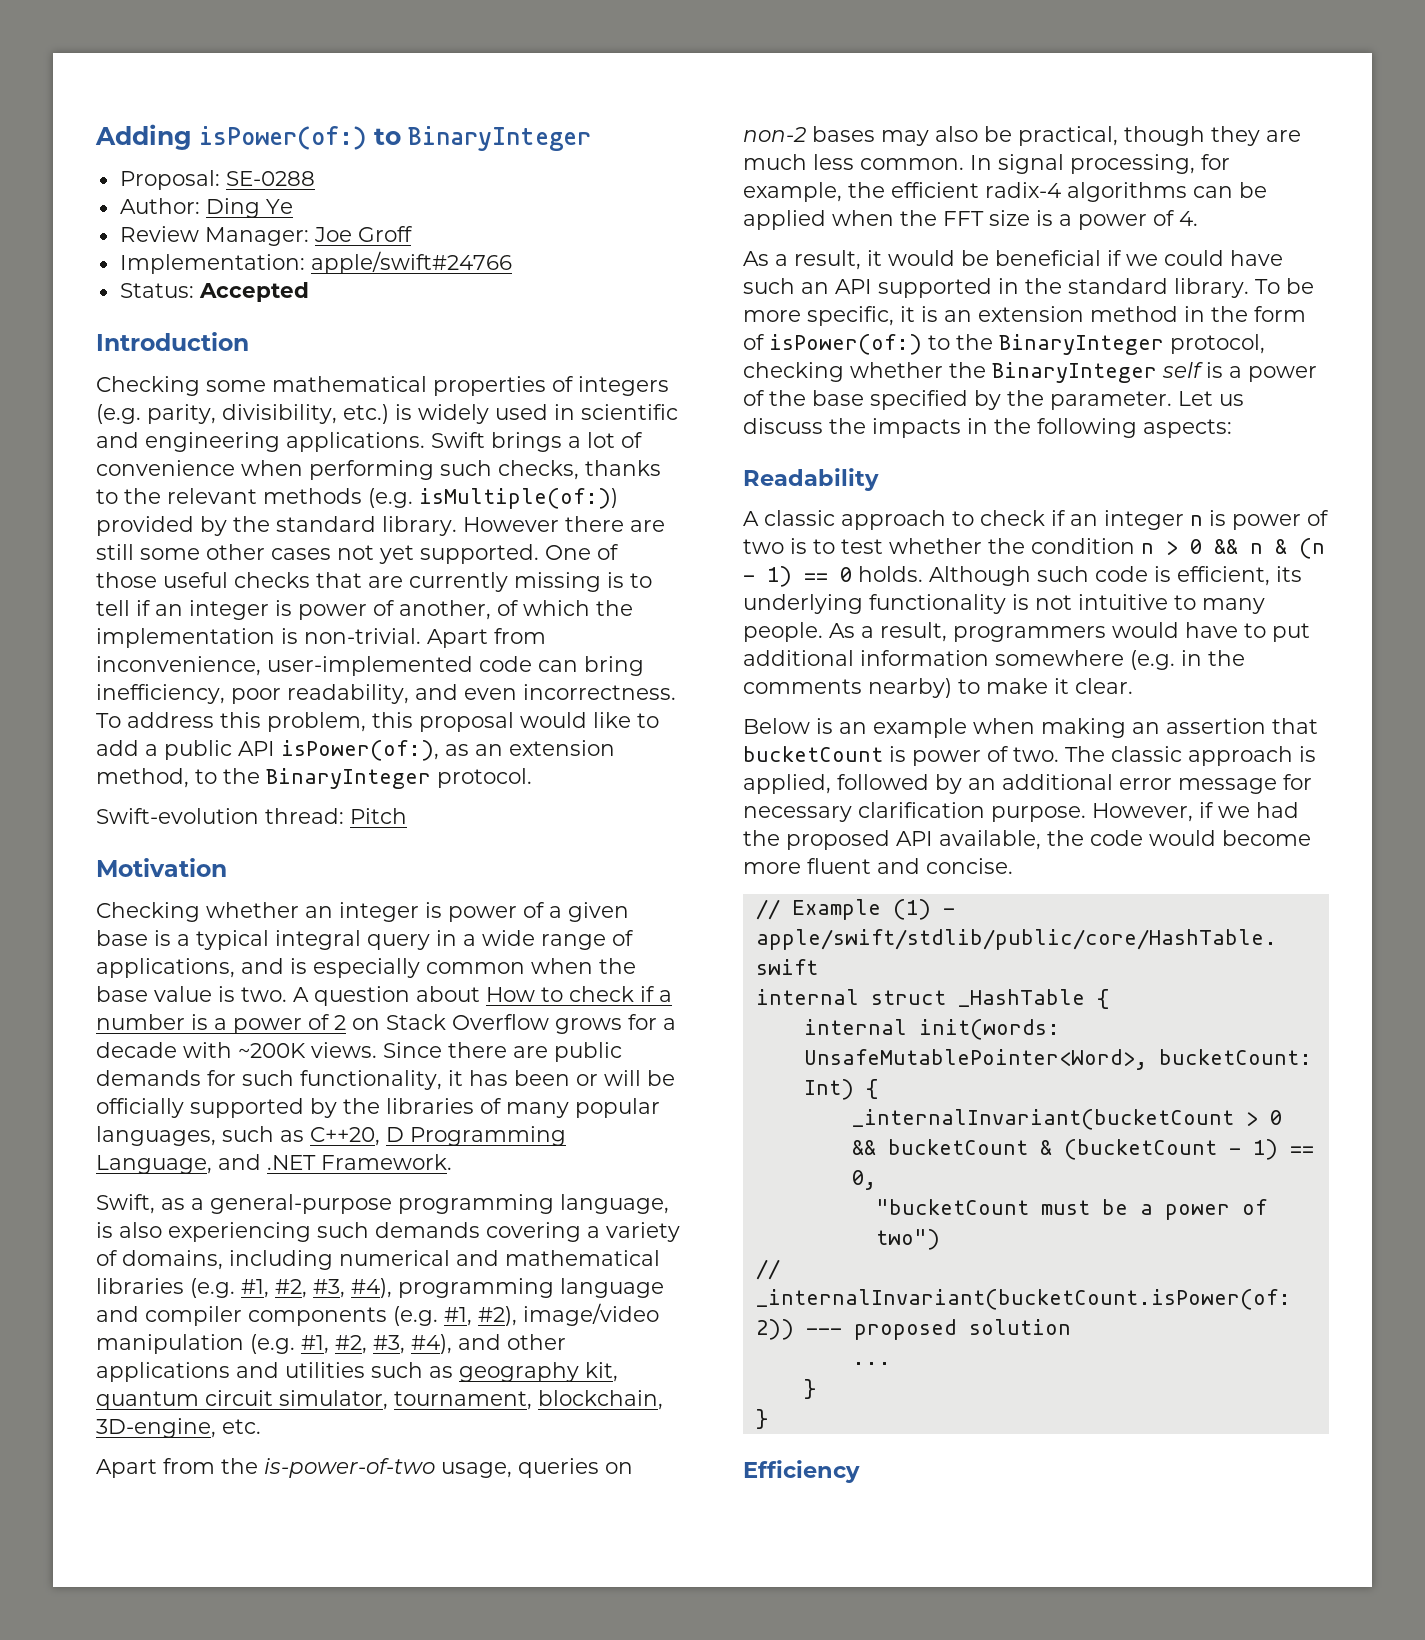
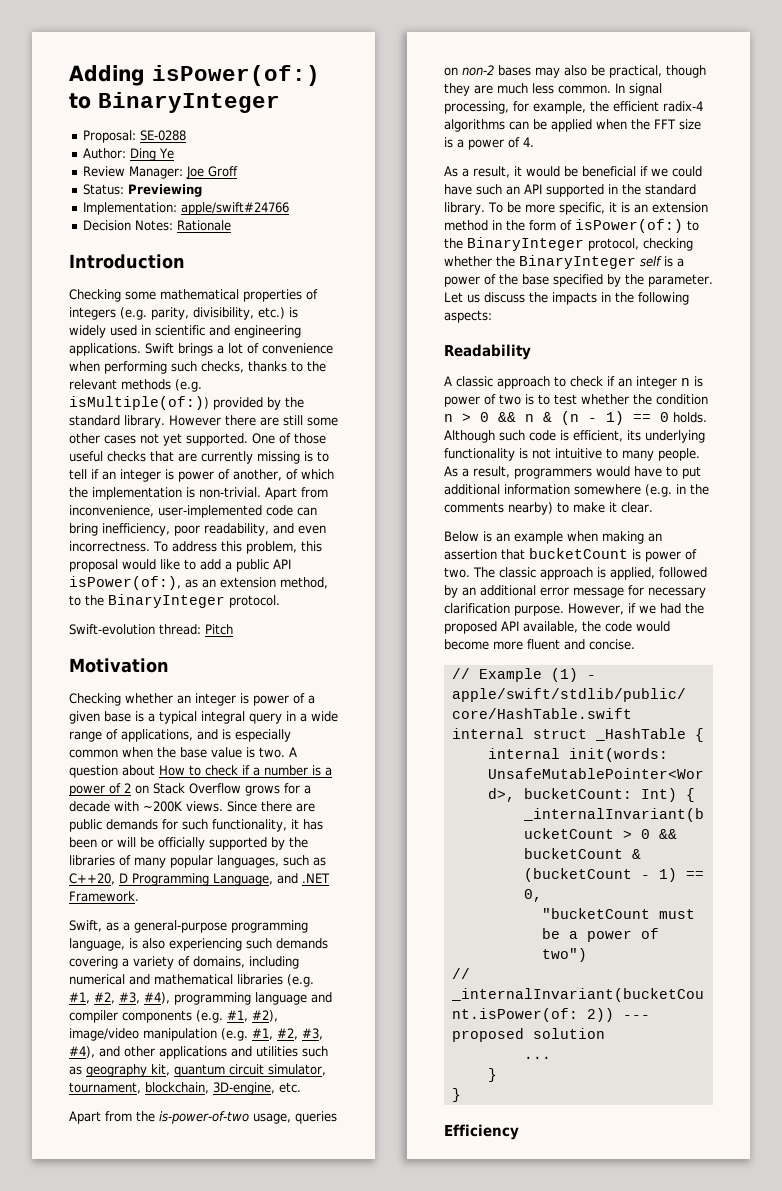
+ Status: Previewing
- Status: Accepted
+ Decision Notes: Rationale

